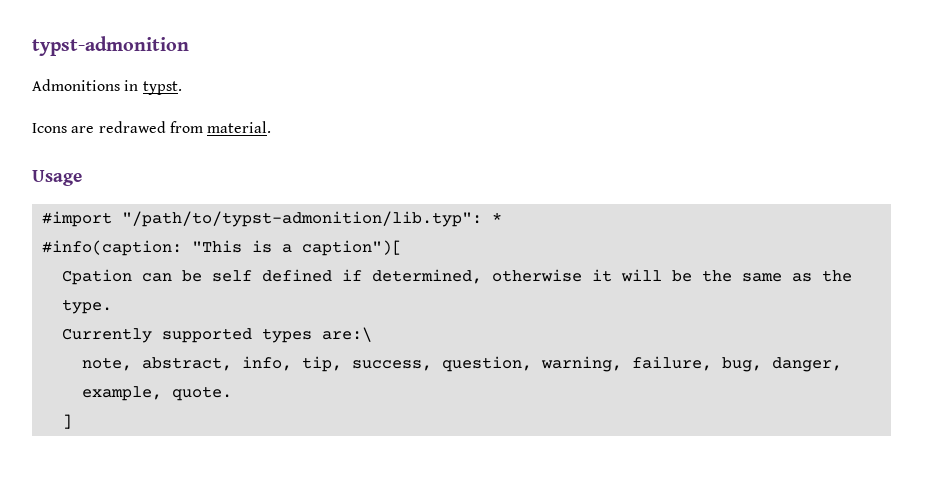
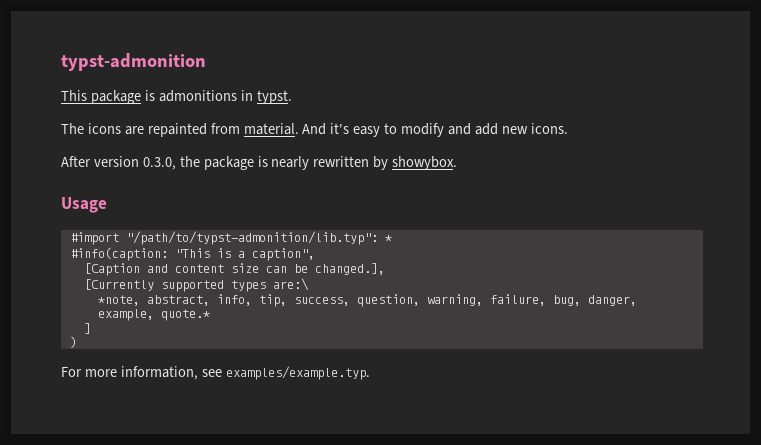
- Admonitions in typst.
- Icons are redrawed from material.
+ This package is admonitions in typst.
+ The icons are repainted from material. And it's easy to modify and add new icons.
+ After version 0.3.0, the package is nearly rewritten by showybox.
- #info(caption: "This is a caption")[
- Cpation can be self defined if determined, otherwise it will be the same as the type.
- Currently supported types are:\
+ #info(caption: "This is a caption",
+ [Caption and content size can be changed.],
+ [Currently supported types are:\
- note, abstract, info, tip, success, question, warning, failure, bug, danger, example, quote.
+ *note, abstract, info, tip, success, question, warning, failure, bug, danger, example, quote.*
+ )
+ For more information, see examples/example.typ.

